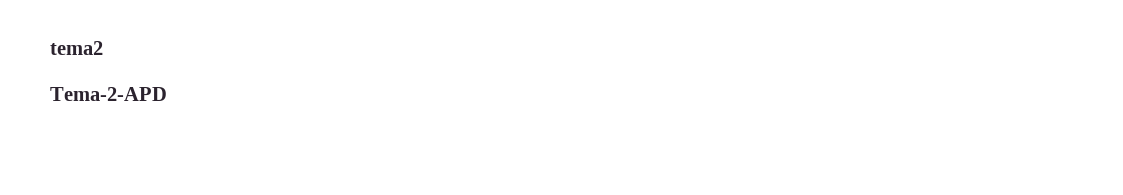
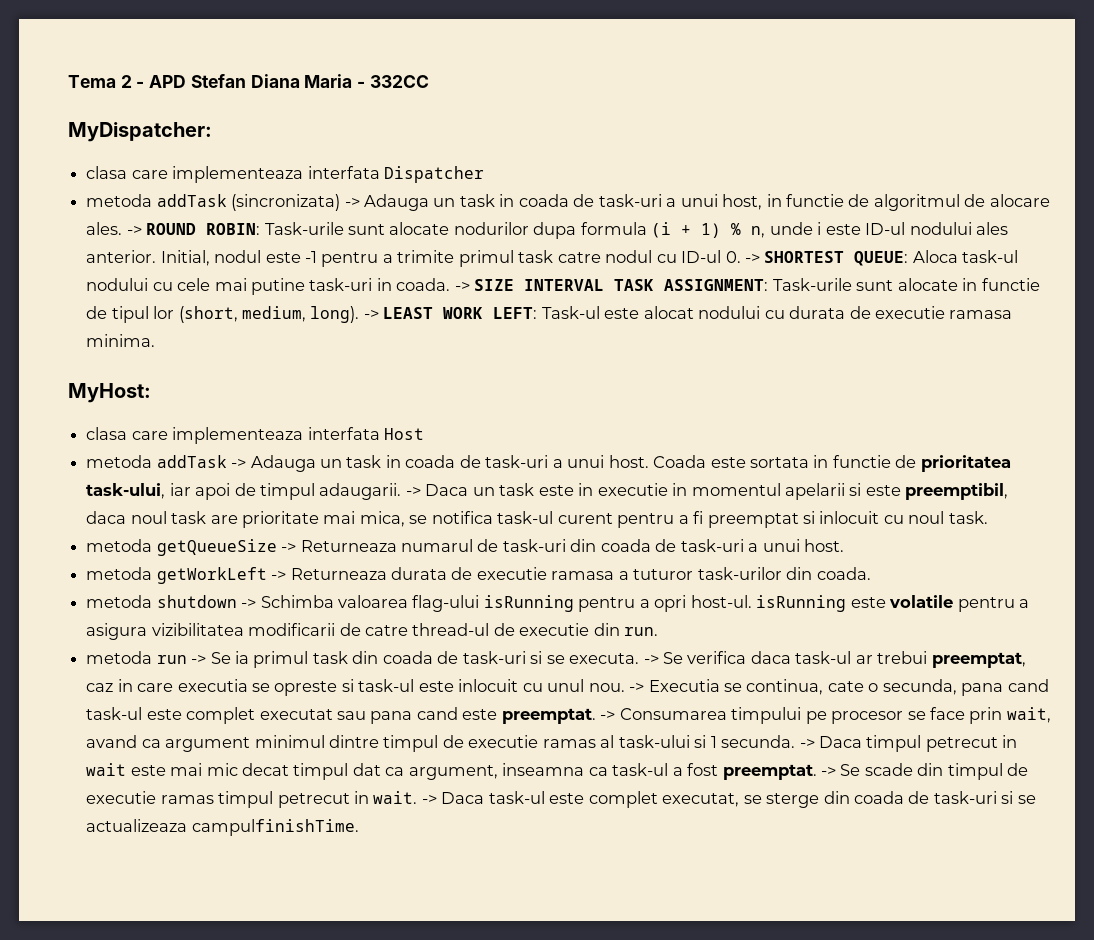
- tema2
- Tema-2-APD
+ Tema 2 - APD Stefan Diana Maria - 332CC
+ MyDispatcher:
+ clasa care implementeaza interfata Dispatcher
+ metoda addTask (sincronizata) -> Adauga un task in coada de task-uri a unui host, in functie de algoritmul de alocare ales. -> ROUND ROBIN: Task-urile sunt alocate nodurilor dupa formula (i + 1) % n, unde i este ID-ul nodului ales anterior. Initial, nodul este -1 pentru a trimite primul task catre nodul cu ID-ul 0. -> SHORTEST QUEUE: Aloca task-ul nodului cu cele mai putine task-uri in coada. -> SIZE INTERVAL TASK ASSIGNMENT: Task-urile sunt alocate in functie de tipul lor (short, medium, long). -> LEAST WORK LEFT: Task-ul este alocat nodului cu durata de executie ramasa minima.
+ MyHost:
+ clasa care implementeaza interfata Host
+ metoda addTask -> Adauga un task in coada de task-uri a unui host. Coada este sortata in functie de prioritatea task-ului, iar apoi de timpul adaugarii. -> Daca un task este in executie in momentul apelarii si este preemptibil, daca noul task are prioritate mai mica, se notifica task-ul curent pentru a fi preemptat si inlocuit cu noul task.
+ metoda getQueueSize -> Returneaza numarul de task-uri din coada de task-uri a unui host.
+ metoda getWorkLeft -> Returneaza durata de executie ramasa a tuturor task-urilor din coada.
+ metoda shutdown -> Schimba valoarea flag-ului isRunning pentru a opri host-ul. isRunning este volatile pentru a asigura vizibilitatea modificarii de catre thread-ul de executie din run.
+ metoda run -> Se ia primul task din coada de task-uri si se executa. -> Se verifica daca task-ul ar trebui preemptat, caz in care executia se opreste si task-ul este inlocuit cu unul nou. -> Executia se continua, cate o secunda, pana cand task-ul este complet executat sau pana cand este preemptat. -> Consumarea timpului pe procesor se face prin wait, avand ca argument minimul dintre timpul de executie ramas al task-ului si 1 secunda. -> Daca timpul petrecut in wait este mai mic decat timpul dat ca argument, inseamna ca task-ul a fost preemptat. -> Se scade din timpul de executie ramas timpul petrecut in wait. -> Daca task-ul este complet executat, se sterge din coada de task-uri si se actualizeaza campulfinishTime.

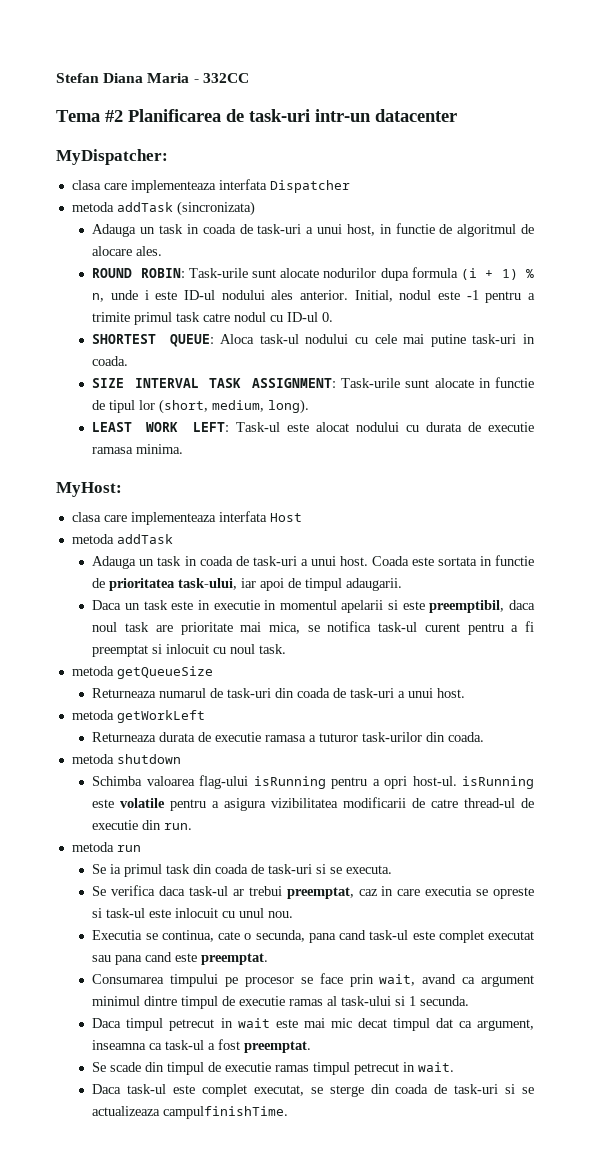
- Tema 2 - APD Stefan Diana Maria - 332CC
+ Stefan Diana Maria - 332CC
+ Tema #2 Planificarea de task-uri intr-un datacenter
- metoda addTask (sincronizata) -> Adauga un task in coada de task-uri a unui host, in functie de algoritmul de alocare ales. -> ROUND ROBIN: Task-urile sunt alocate nodurilor dupa formula (i + 1) % n, unde i este ID-ul nodului ales anterior.
+ metoda addTask (sincronizata)
+ Adauga un task in coada de task-uri a unui host, in functie de algoritmul de alocare ales.
+ ROUND ROBIN: Task-urile sunt alocate nodurilor dupa formula (i + 1) % n, unde i este ID-ul nodului ales anterior.
- Initial, nodul este -1 pentru a trimite primul task catre nodul cu ID-ul 0. -> SHORTEST QUEUE: Aloca task-ul nodului cu cele mai putine task-uri in coada. -> SIZE INTERVAL TASK ASSIGNMENT: Task-urile sunt alocate in functie de tipul lor (short, medium, long). -> LEAST WORK LEFT: Task-ul este alocat nodului cu durata de executie ramasa minima.
+ Initial, nodul este -1 pentru a trimite primul task catre nodul cu ID-ul 0.
+ SHORTEST QUEUE: Aloca task-ul nodului cu cele mai putine task-uri in coada.
+ SIZE INTERVAL TASK ASSIGNMENT: Task-urile sunt alocate in functie de tipul lor (short, medium, long).
+ LEAST WORK LEFT: Task-ul este alocat nodului cu durata de executie ramasa minima.
  clasa care implementeaza interfata Host
- metoda addTask -> Adauga un task in coada de task-uri a unui host.
+ metoda addTask
+ Adauga un task in coada de task-uri a unui host.
- Coada este sortata in functie de prioritatea task-ului, iar apoi de timpul adaugarii. -> Daca un task este in executie in momentul apelarii si este preemptibil, daca noul task are prioritate mai mica, se notifica task-ul curent pentru a fi preemptat si inlocuit cu noul task.
+ Coada este sortata in functie de prioritatea task-ului, iar apoi de timpul adaugarii.
+ Daca un task este in executie in momentul apelarii si este preemptibil, daca noul task are prioritate mai mica, se notifica task-ul curent pentru a fi preemptat si inlocuit cu noul task.
- metoda getQueueSize -> Returneaza numarul de task-uri din coada de task-uri a unui host.
+ metoda getQueueSize
+ Returneaza numarul de task-uri din coada de task-uri a unui host.
- metoda getWorkLeft -> Returneaza durata de executie ramasa a tuturor task-urilor din coada.
+ metoda getWorkLeft
+ Returneaza durata de executie ramasa a tuturor task-urilor din coada.
- metoda shutdown -> Schimba valoarea flag-ului isRunning pentru a opri host-ul. isRunning este volatile pentru a asigura vizibilitatea modificarii de catre thread-ul de executie din run.
+ metoda shutdown
+ Schimba valoarea flag-ului isRunning pentru a opri host-ul. isRunning este volatile pentru a asigura vizibilitatea modificarii de catre thread-ul de executie din run.
- metoda run -> Se ia primul task din coada de task-uri si se executa. -> Se verifica daca task-ul ar trebui preemptat, caz in care executia se opreste si task-ul este inlocuit cu unul nou. -> Executia se continua, cate o secunda, pana cand task-ul este complet executat sau pana cand este preemptat. -> Consumarea timpului pe procesor se face prin wait, avand ca argument minimul dintre timpul de executie ramas al task-ului si 1 secunda. -> Daca timpul petrecut in wait este mai mic decat timpul dat ca argument, inseamna ca task-ul a fost preemptat. -> Se scade din timpul de executie ramas timpul petrecut in wait. -> Daca task-ul este complet executat, se sterge din coada de task-uri si se actualizeaza campulfinishTime.
+ metoda run
+ Se ia primul task din coada de task-uri si se executa.
+ Se verifica daca task-ul ar trebui preemptat, caz in care executia se opreste si task-ul este inlocuit cu unul nou.
+ Executia se continua, cate o secunda, pana cand task-ul este complet executat sau pana cand este preemptat.
+ Consumarea timpului pe procesor se face prin wait, avand ca argument minimul dintre timpul de executie ramas al task-ului si 1 secunda.
+ Daca timpul petrecut in wait este mai mic decat timpul dat ca argument, inseamna ca task-ul a fost preemptat.
+ Se scade din timpul de executie ramas timpul petrecut in wait.
+ Daca task-ul este complet executat, se sterge din coada de task-uri si se actualizeaza campulfinishTime.

